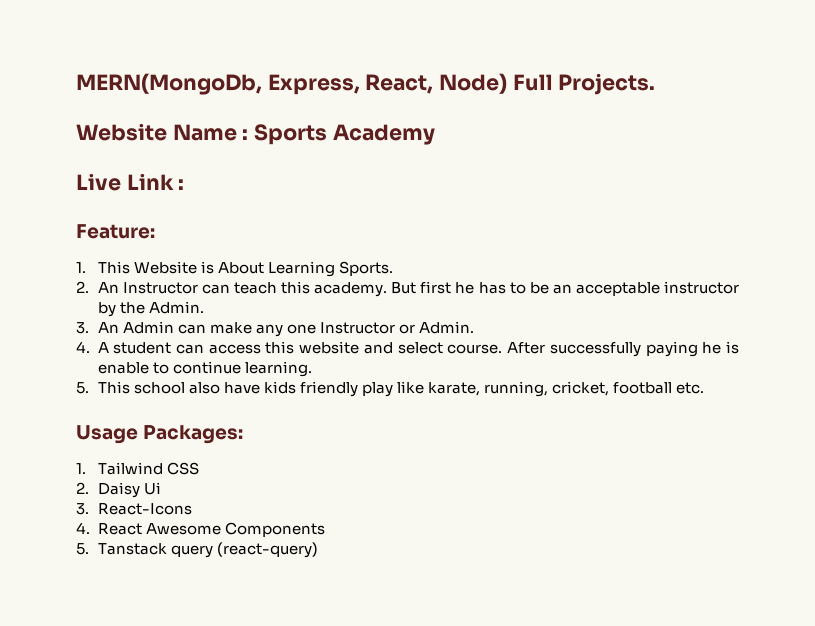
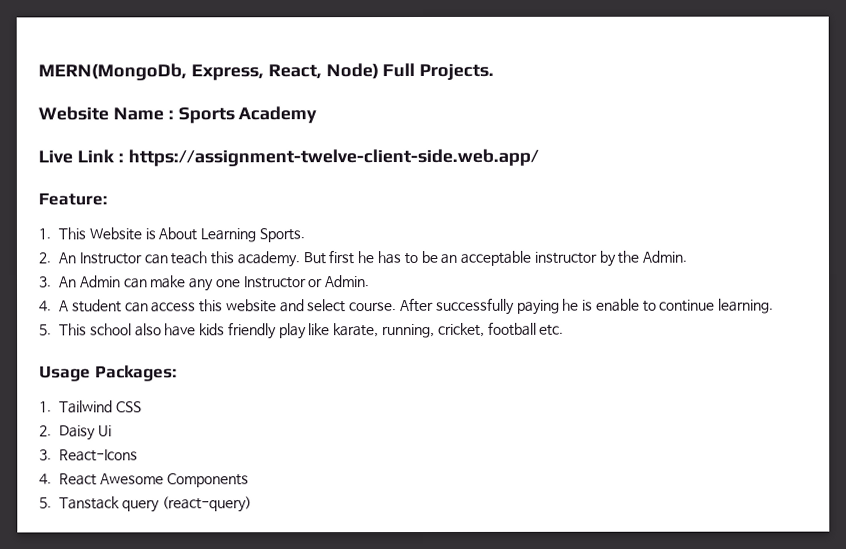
- Live Link :
+ Live Link : https://assignment-twelve-client-side.web.app/

